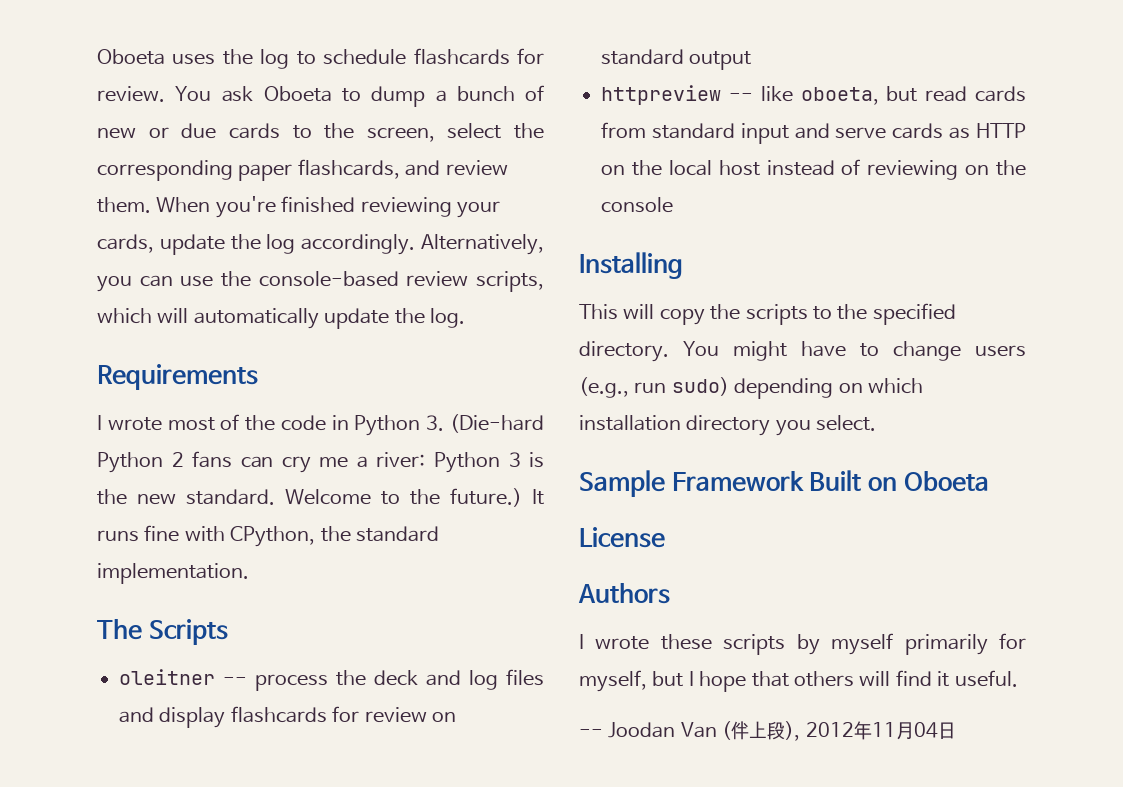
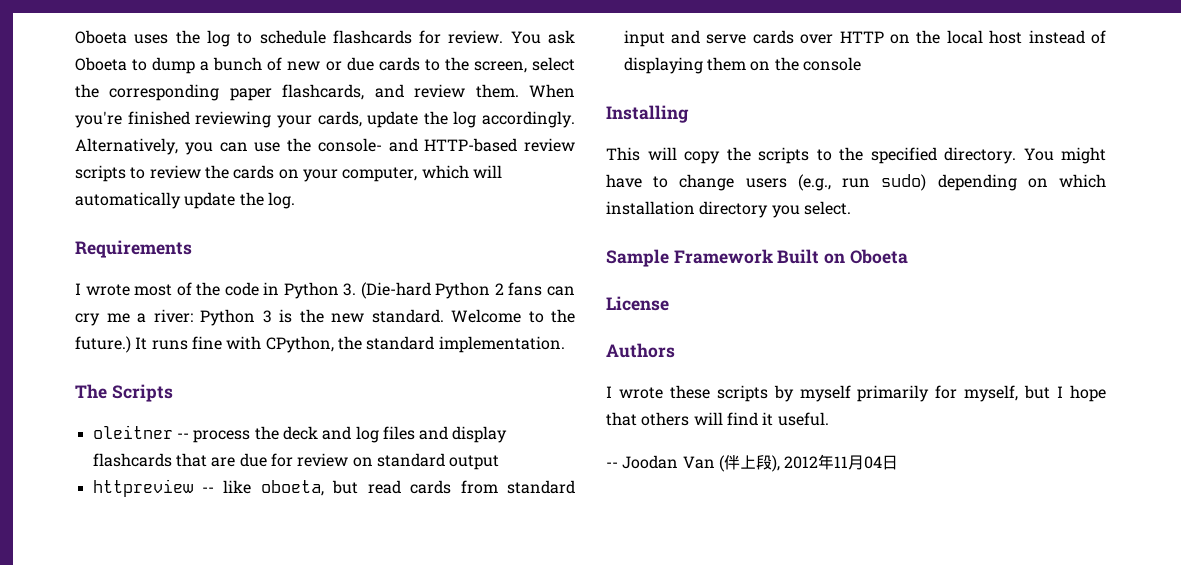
- Alternatively, you can use the console-based review scripts, which will automatically update the log.
+ Alternatively, you can use the console- and HTTP-based review scripts to review the cards on your computer, which will automatically update the log.
- oleitner -- process the deck and log files and display flashcards for review on standard output
+ oleitner -- process the deck and log files and display flashcards that are due for review on standard output
- httpreview -- like oboeta, but read cards from standard input and serve cards as HTTP on the local host instead of reviewing on the console
+ httpreview -- like oboeta, but read cards from standard input and serve cards over HTTP on the local host instead of displaying them on the console

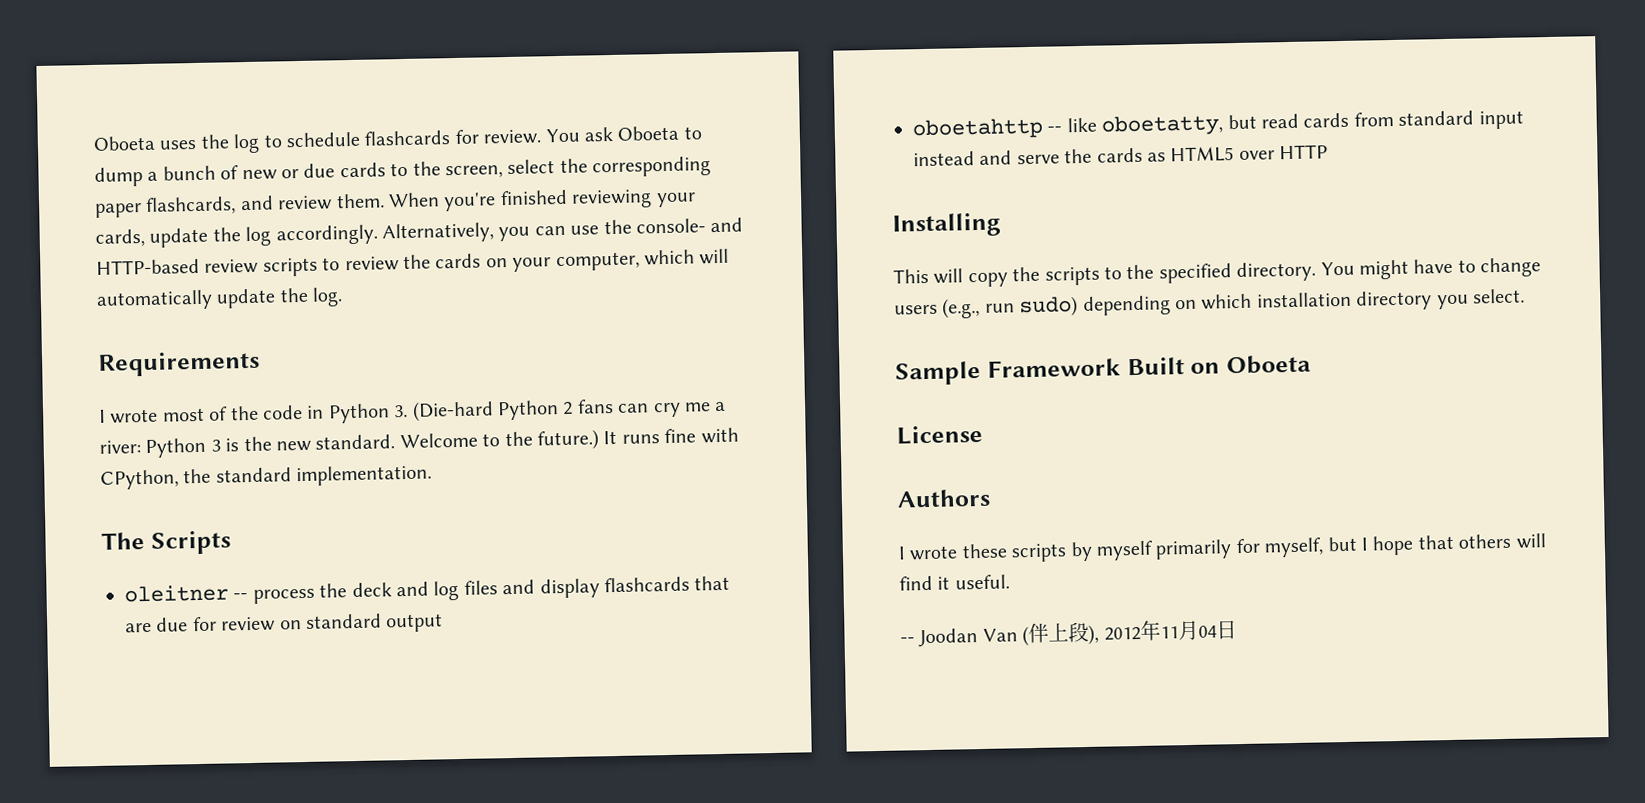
- httpreview -- like oboeta, but read cards from standard input and serve cards over HTTP on the local host instead of displaying them on the console
+ oboetahttp -- like oboetatty, but read cards from standard input instead and serve the cards as HTML5 over HTTP

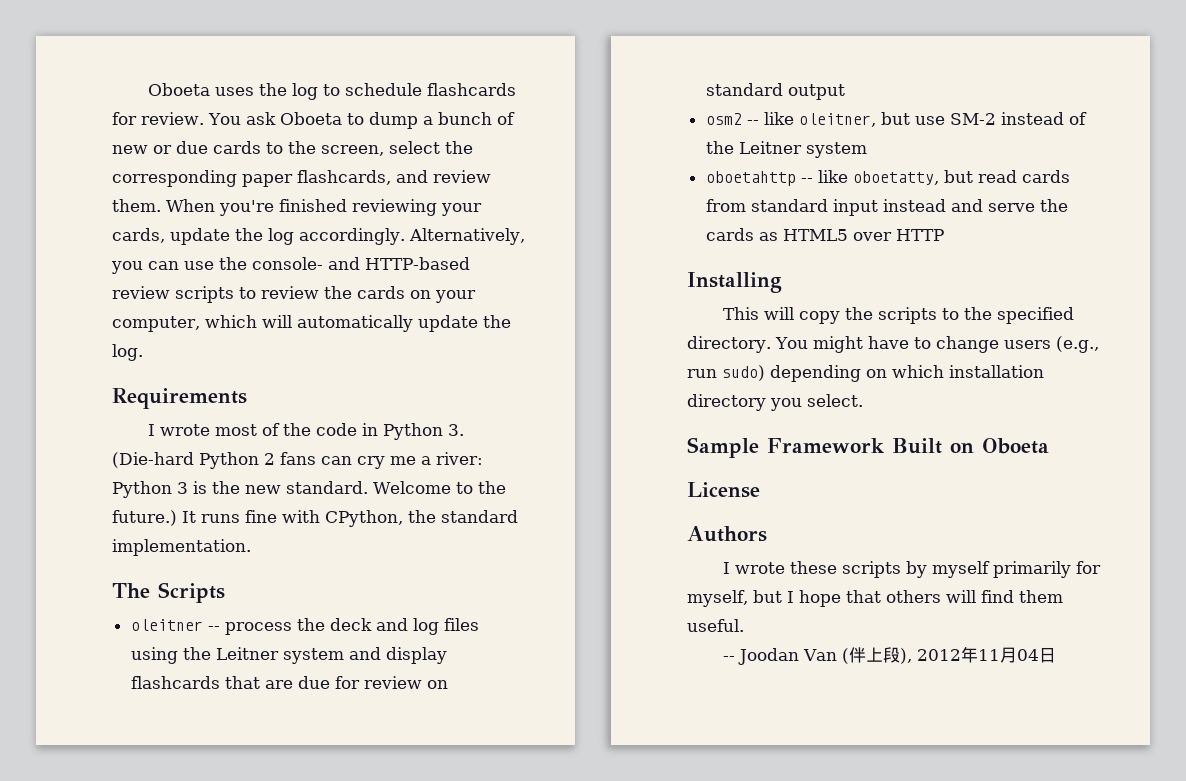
- oleitner -- process the deck and log files and display flashcards that are due for review on standard output
+ oleitner -- process the deck and log files using the Leitner system and display flashcards that are due for review on standard output
+ osm2 -- like oleitner, but use SM-2 instead of the Leitner system
- I wrote these scripts by myself primarily for myself, but I hope that others will find it useful.
+ I wrote these scripts by myself primarily for myself, but I hope that others will find them useful.

